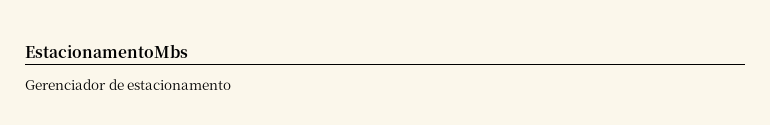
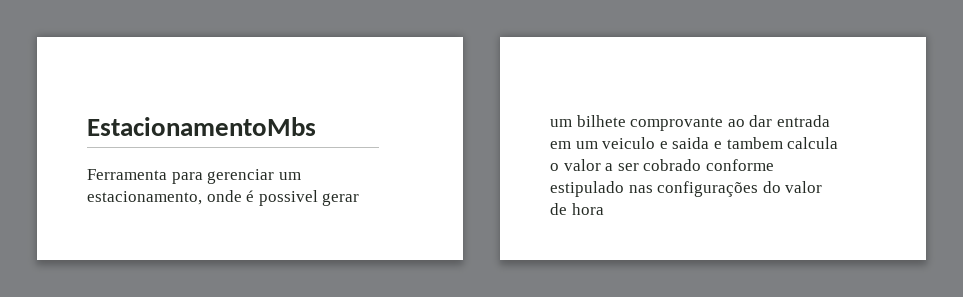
- Gerenciador de estacionamento
+ Ferramenta para gerenciar um estacionamento, onde é possivel gerar um bilhete comprovante ao dar entrada em um veiculo e saida e tambem calcula o valor a ser cobrado conforme estipulado nas configurações do valor de hora

